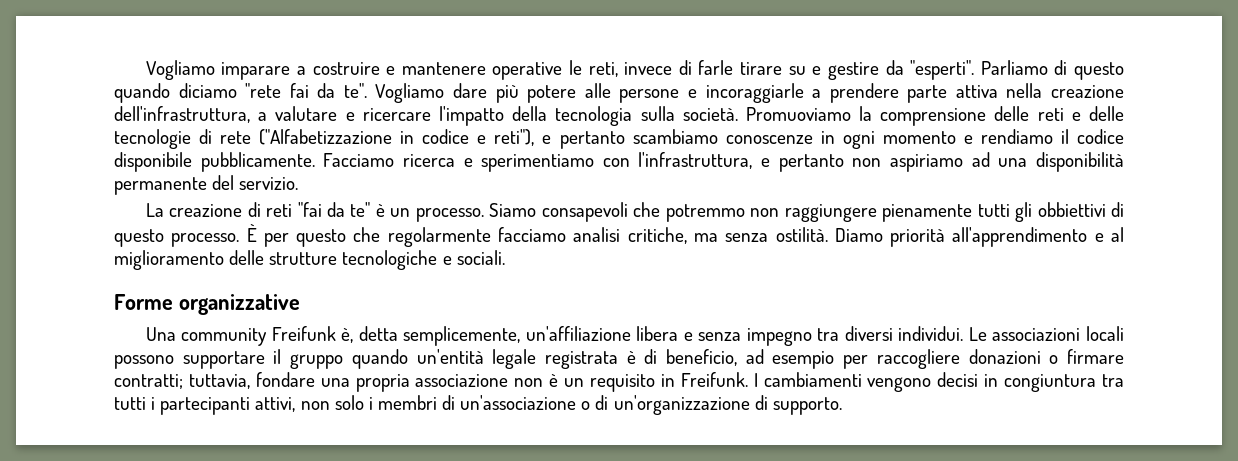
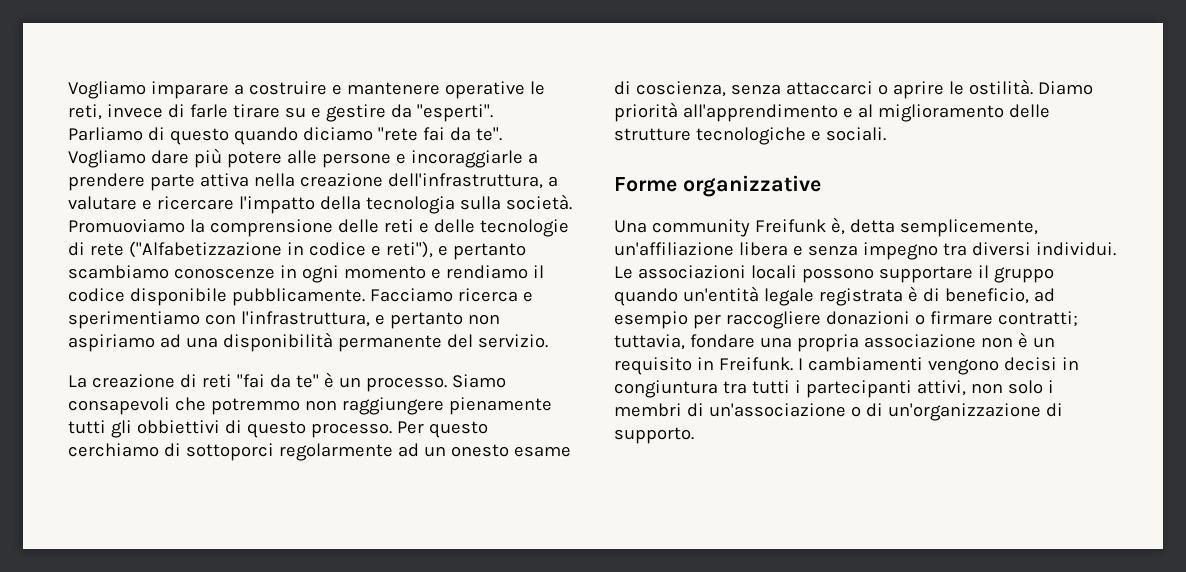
- È per questo che regolarmente facciamo analisi critiche, ma senza ostilità.
+ Per questo cerchiamo di sottoporci regolarmente ad un onesto esame di coscienza, senza attaccarci o aprire le ostilità.

